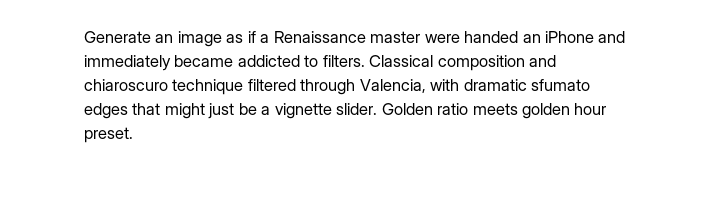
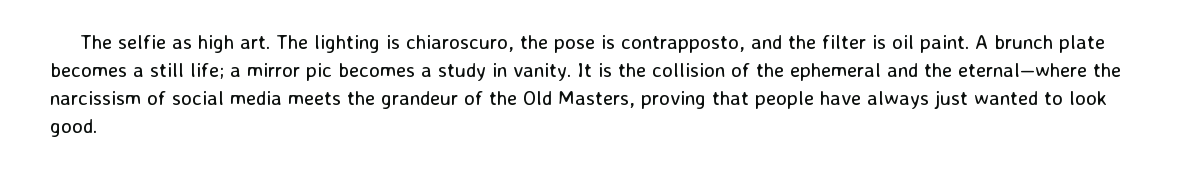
- Generate an image as if a Renaissance master were handed an iPhone and immediately became addicted to filters. Classical composition and chiaroscuro technique filtered through Valencia, with dramatic sfumato edges that might just be a vignette slider. Golden ratio meets golden hour preset.
+ The selfie as high art. The lighting is chiaroscuro, the pose is contrapposto, and the filter is oil paint. A brunch plate becomes a still life; a mirror pic becomes a study in vanity. It is the collision of the ephemeral and the eternal—where the narcissism of social media meets the grandeur of the Old Masters, proving that people have always just wanted to look good.

